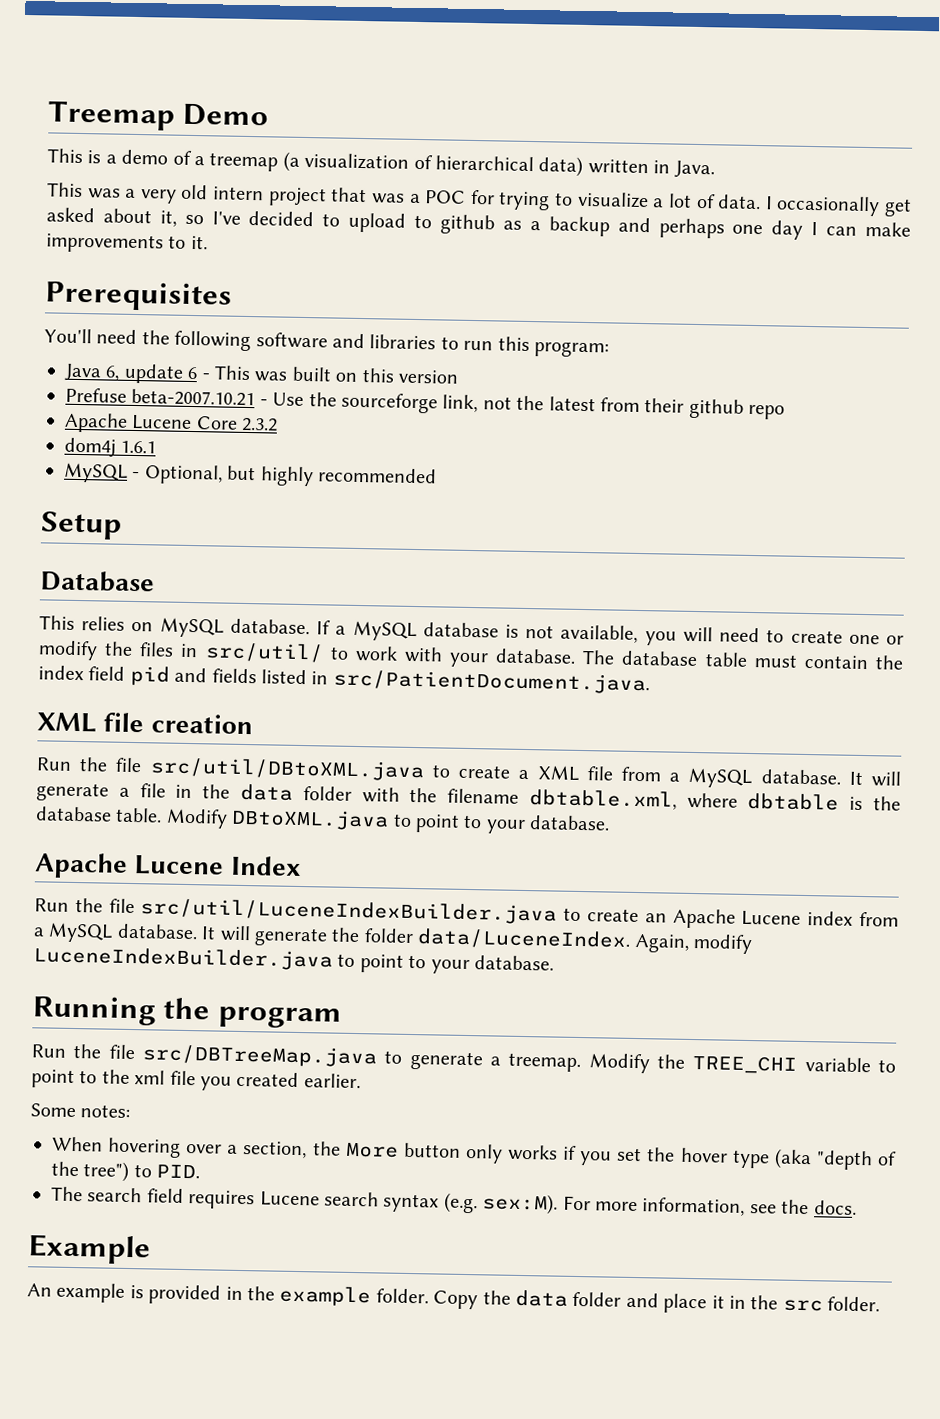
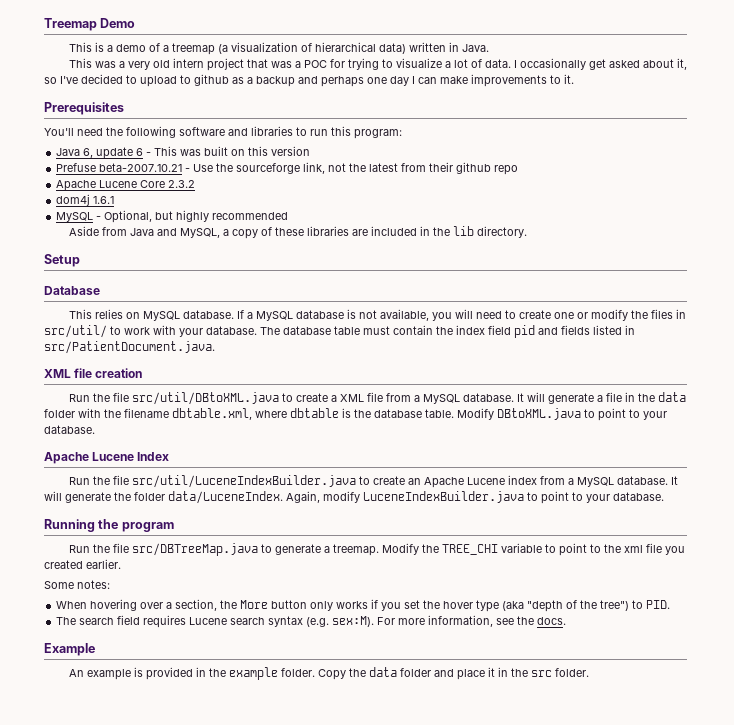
+ Aside from Java and MySQL, a copy of these libraries are included in the lib directory.

